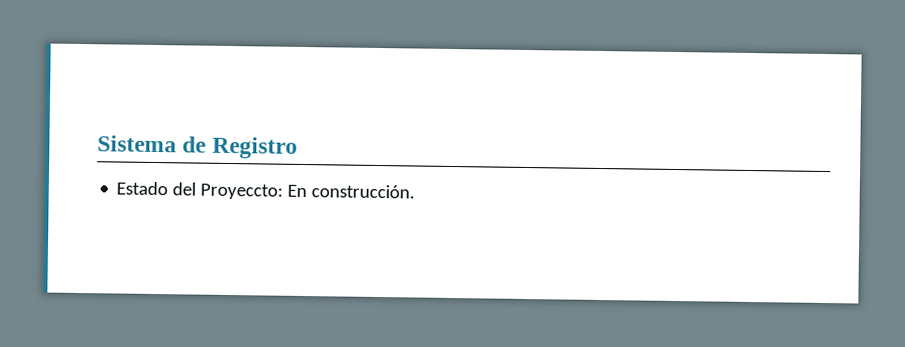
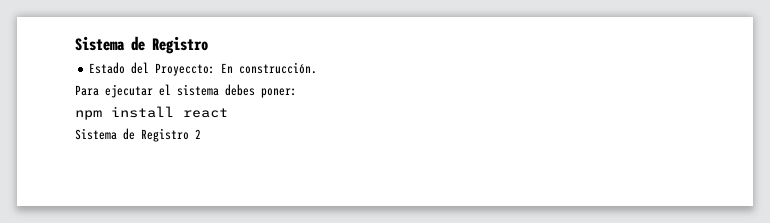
+ Para ejecutar el sistema debes poner:
+ npm install react
+ Sistema de Registro 2

